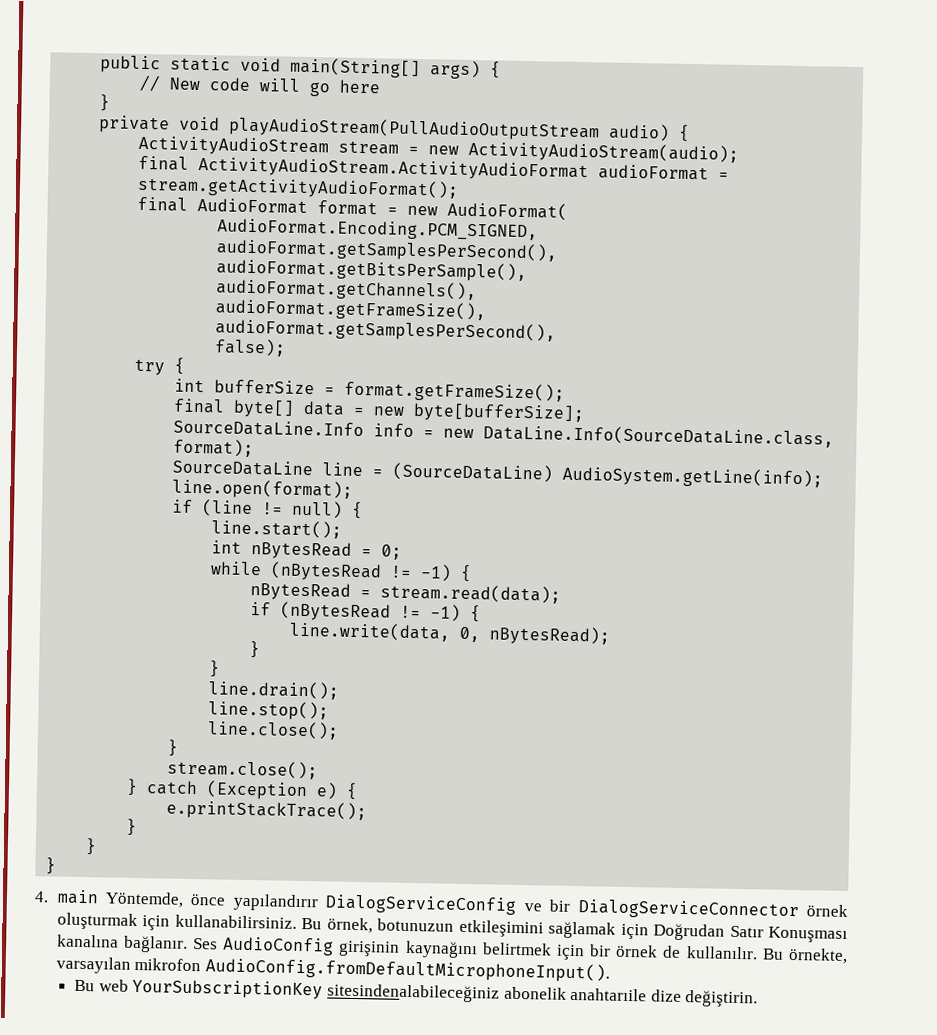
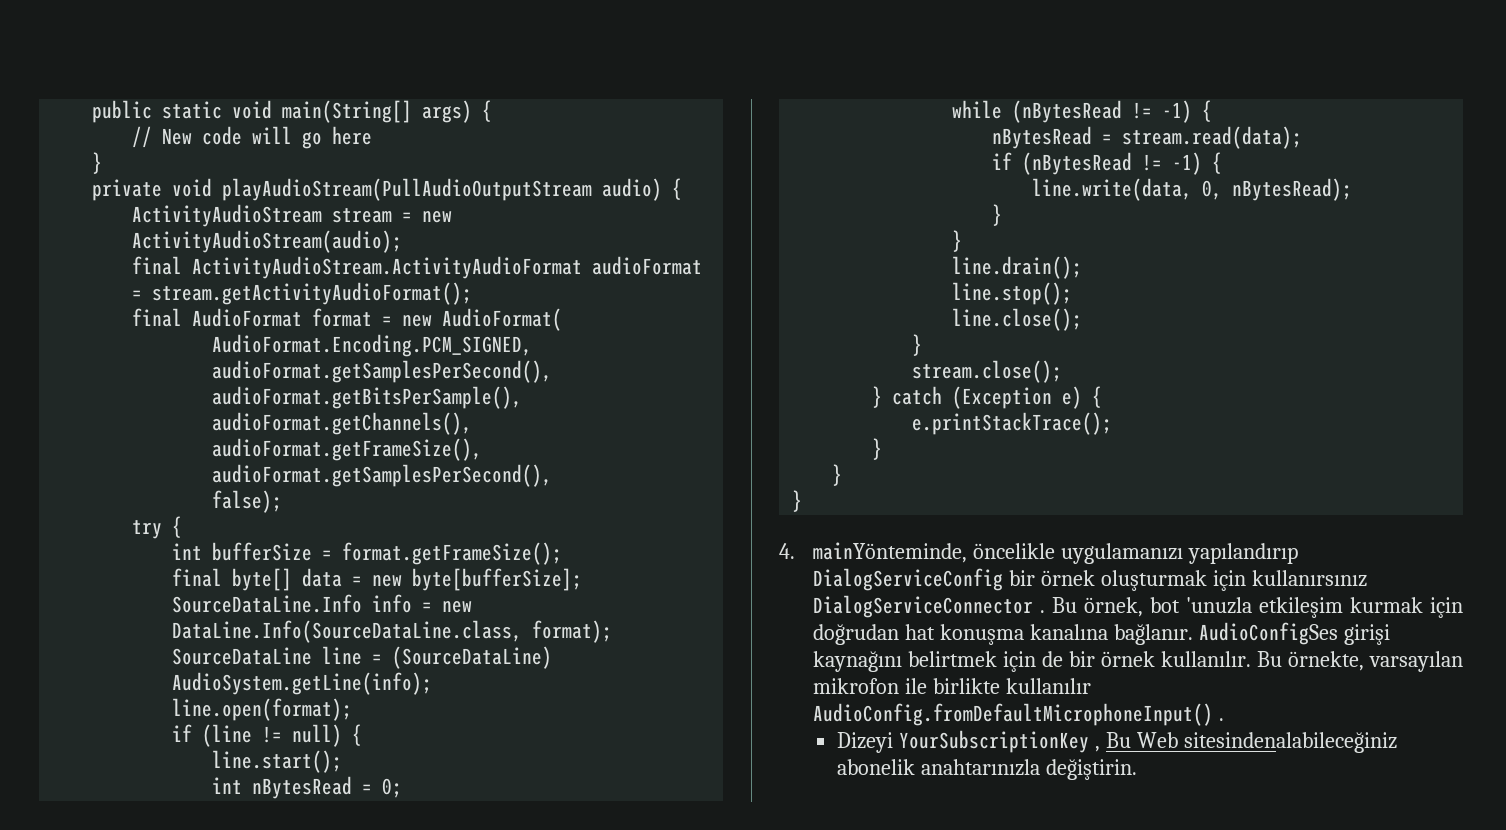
- 4. main Yöntemde, önce yapılandırır DialogServiceConfig ve bir DialogServiceConnector örnek oluşturmak için kullanabilirsiniz. Bu örnek, botunuzun etkileşimini sağlamak için Doğrudan Satır Konuşması kanalına bağlanır. Ses AudioConfig girişinin kaynağını belirtmek için bir örnek de kullanılır.
+ 4. mainYönteminde, öncelikle uygulamanızı yapılandırıp DialogServiceConfig bir örnek oluşturmak için kullanırsınız DialogServiceConnector . Bu örnek, bot 'unuzla etkileşim kurmak için doğrudan hat konuşma kanalına bağlanır. AudioConfigSes girişi kaynağını belirtmek için de bir örnek kullanılır.
- Bu örnekte, varsayılan mikrofon AudioConfig.fromDefaultMicrophoneInput().
- Bu web YourSubscriptionKey sitesindenalabileceğiniz abonelik anahtarıile dize değiştirin.
+ Bu örnekte, varsayılan mikrofon ile birlikte kullanılır AudioConfig.fromDefaultMicrophoneInput() .
+ Dizeyi YourSubscriptionKey , Bu Web sitesindenalabileceğiniz abonelik anahtarınızla değiştirin.

